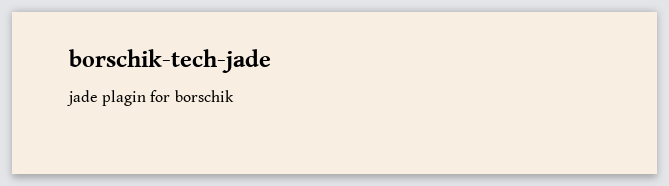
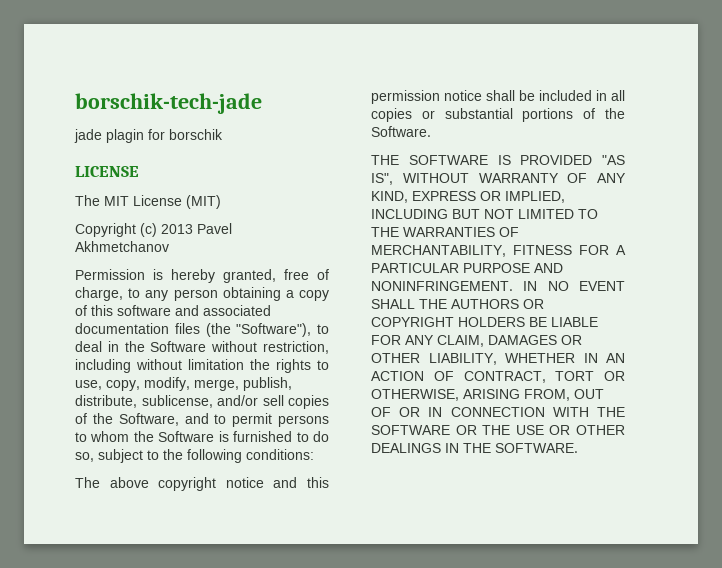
+ LICENSE
+ The MIT License (MIT)
+ Copyright (c) 2013 Pavel Akhmetchanov
+ Permission is hereby granted, free of charge, to any person obtaining a copy of this software and associated documentation files (the "Software"), to deal in the Software without restriction, including without limitation the rights to use, copy, modify, merge, publish, distribute, sublicense, and/or sell copies of the Software, and to permit persons to whom the Software is furnished to do so, subject to the following conditions:
+ The above copyright notice and this permission notice shall be included in all copies or substantial portions of the Software.
+ THE SOFTWARE IS PROVIDED "AS IS", WITHOUT WARRANTY OF ANY KIND, EXPRESS OR IMPLIED, INCLUDING BUT NOT LIMITED TO THE WARRANTIES OF MERCHANTABILITY, FITNESS FOR A PARTICULAR PURPOSE AND NONINFRINGEMENT. IN NO EVENT SHALL THE AUTHORS OR COPYRIGHT HOLDERS BE LIABLE FOR ANY CLAIM, DAMAGES OR OTHER LIABILITY, WHETHER IN AN ACTION OF CONTRACT, TORT OR OTHERWISE, ARISING FROM, OUT OF OR IN CONNECTION WITH THE SOFTWARE OR THE USE OR OTHER DEALINGS IN THE SOFTWARE.

